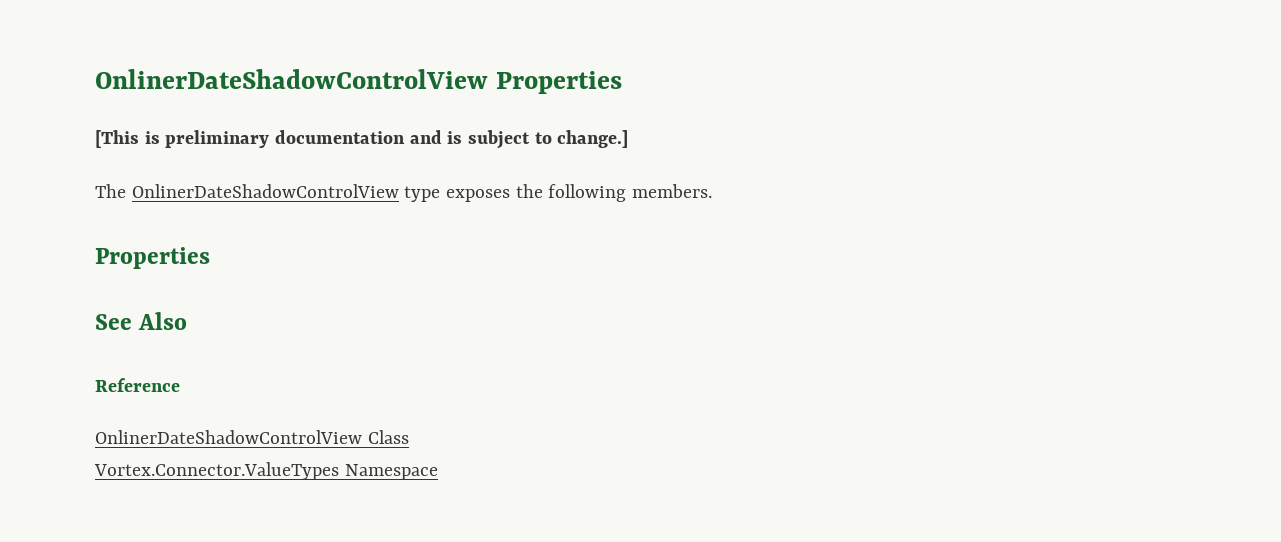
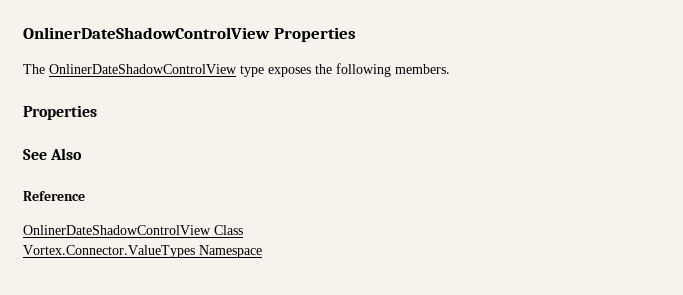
- [This is preliminary documentation and is subject to change.]

